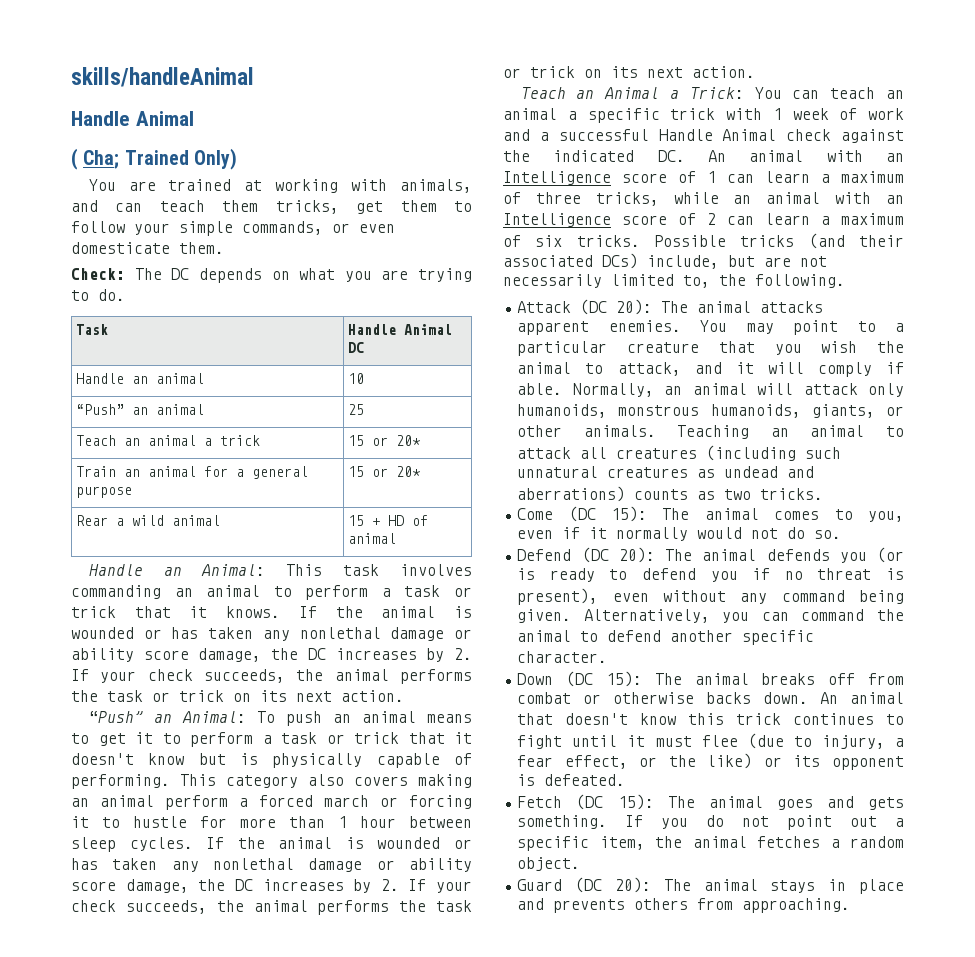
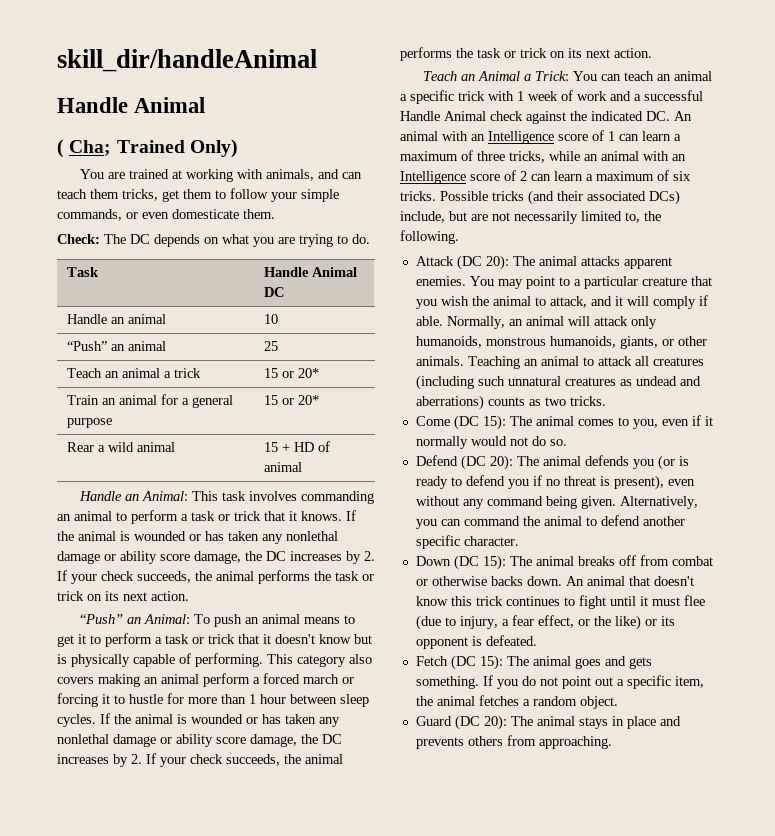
- skills/handleAnimal
+ skill_dir/handleAnimal

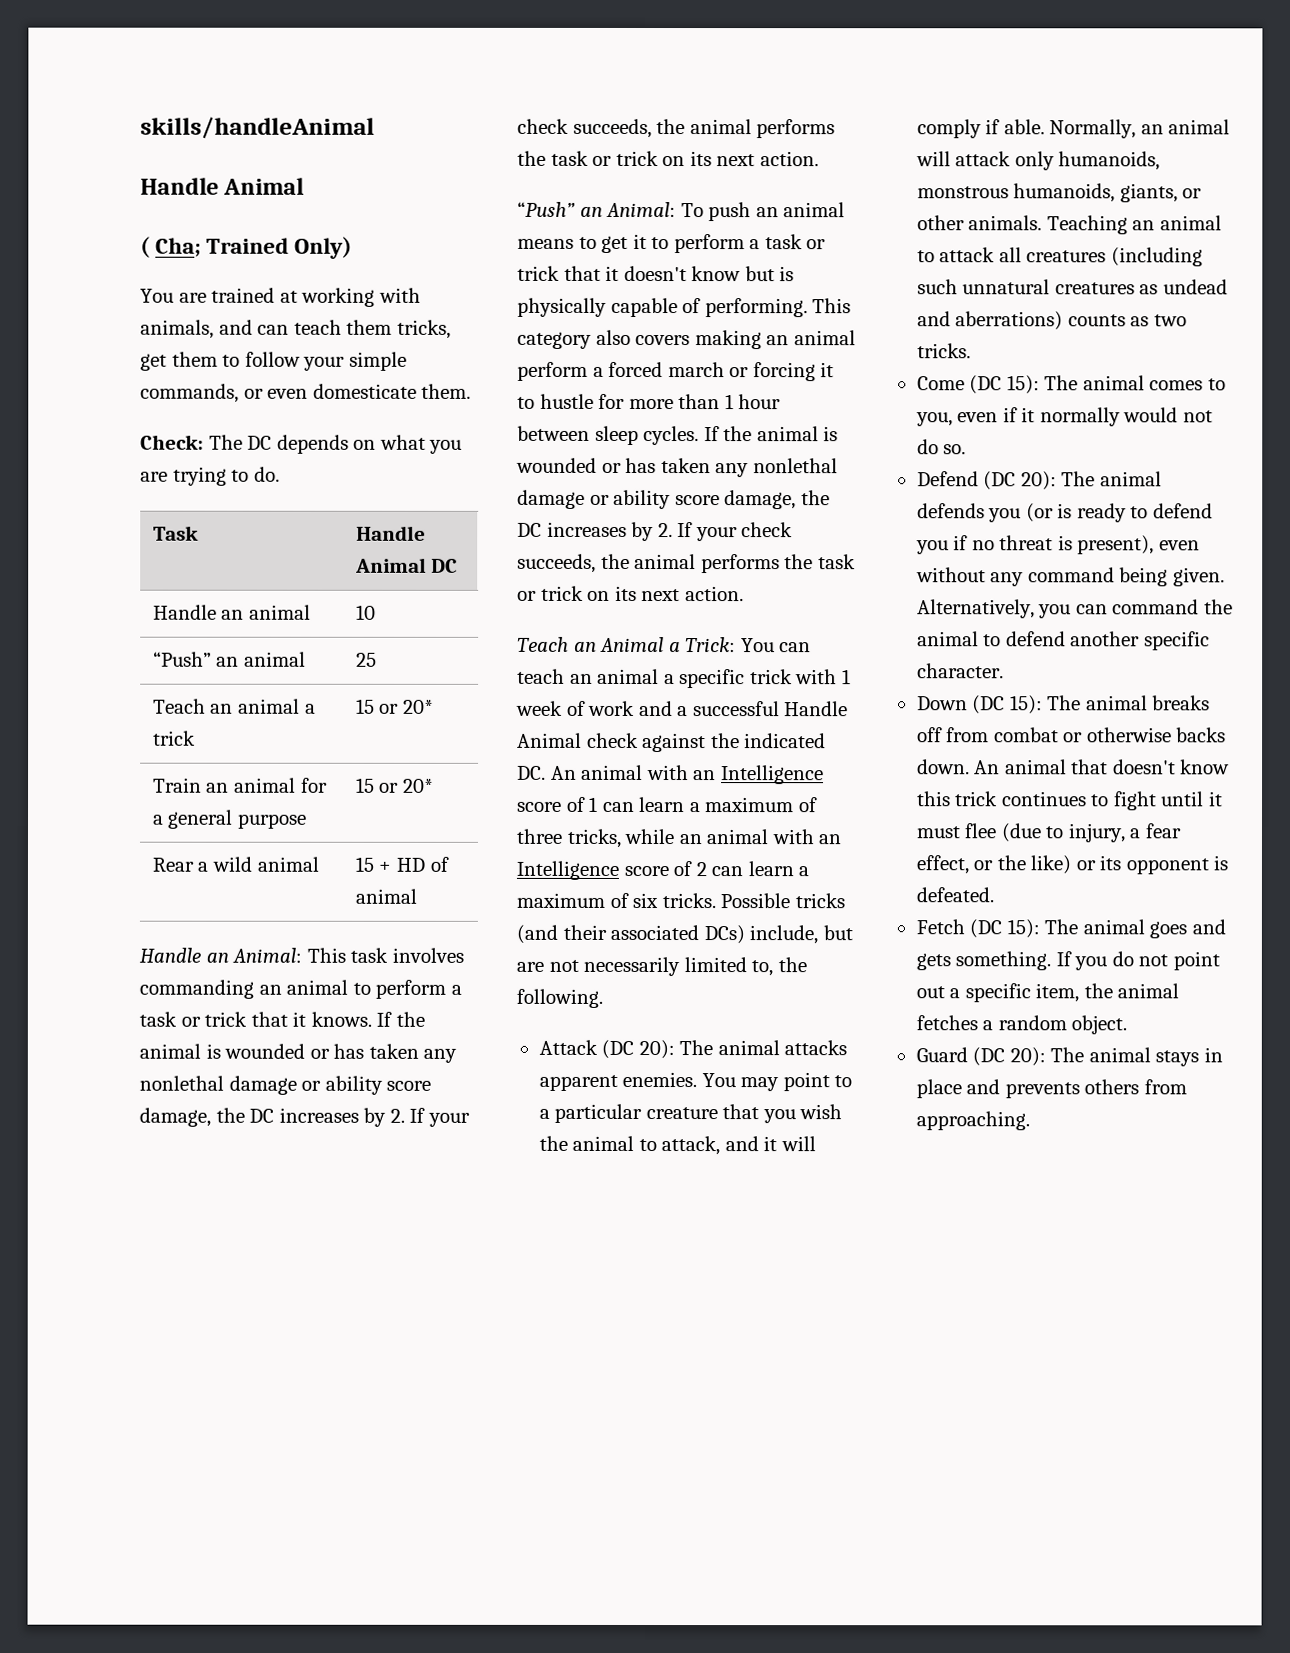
- skill_dir/handleAnimal
+ skills/handleAnimal

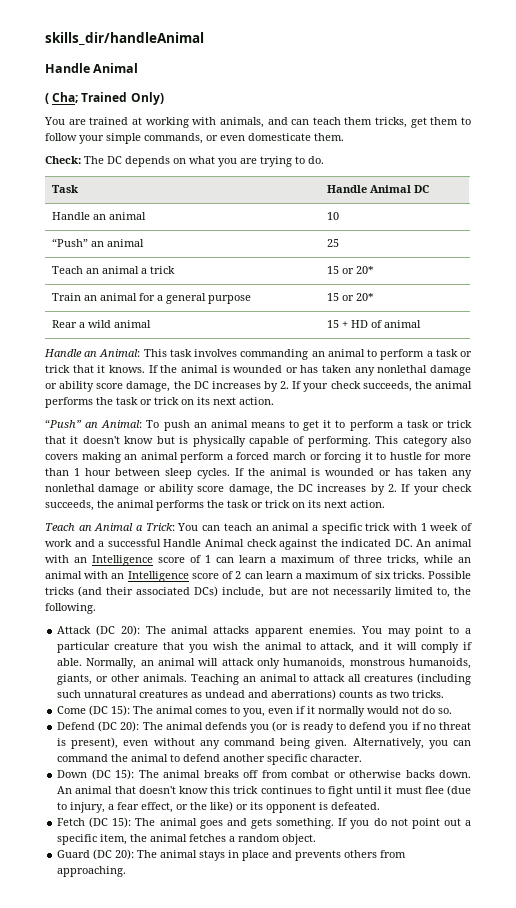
- skills/handleAnimal
+ skills_dir/handleAnimal

